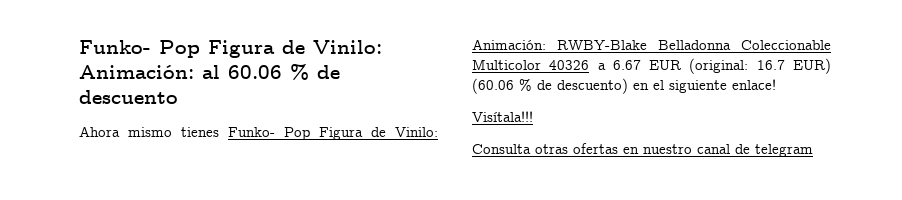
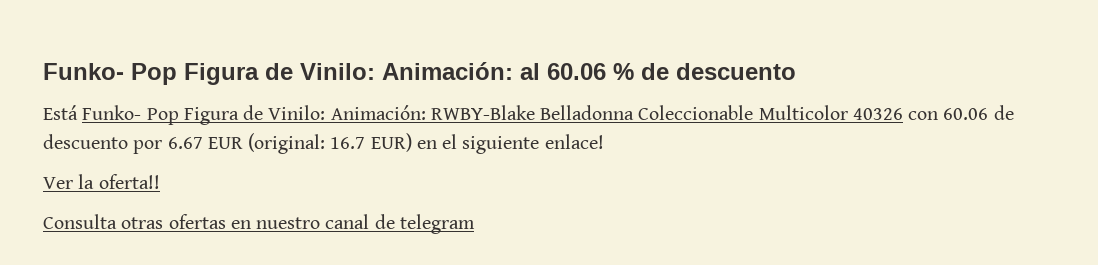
- Ahora mismo tienes Funko- Pop Figura de Vinilo: Animación: RWBY-Blake Belladonna Coleccionable Multicolor 40326 a 6.67 EUR (original: 16.7 EUR) (60.06 % de descuento) en el siguiente enlace!
+ Está Funko- Pop Figura de Vinilo: Animación: RWBY-Blake Belladonna Coleccionable Multicolor 40326 con 60.06 de descuento por 6.67 EUR (original: 16.7 EUR) en el siguiente enlace!
- Visítala!!!
+ Ver la oferta!!

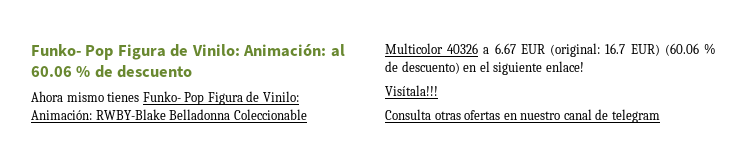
- Está Funko- Pop Figura de Vinilo: Animación: RWBY-Blake Belladonna Coleccionable Multicolor 40326 con 60.06 de descuento por 6.67 EUR (original: 16.7 EUR) en el siguiente enlace!
+ Ahora mismo tienes Funko- Pop Figura de Vinilo: Animación: RWBY-Blake Belladonna Coleccionable Multicolor 40326 a 6.67 EUR (original: 16.7 EUR) (60.06 % de descuento) en el siguiente enlace!
- Ver la oferta!!
+ Visítala!!!

